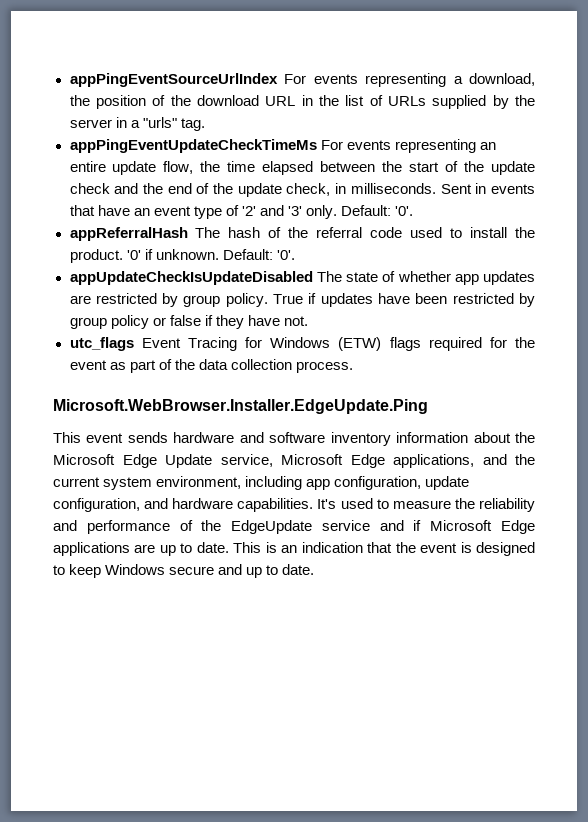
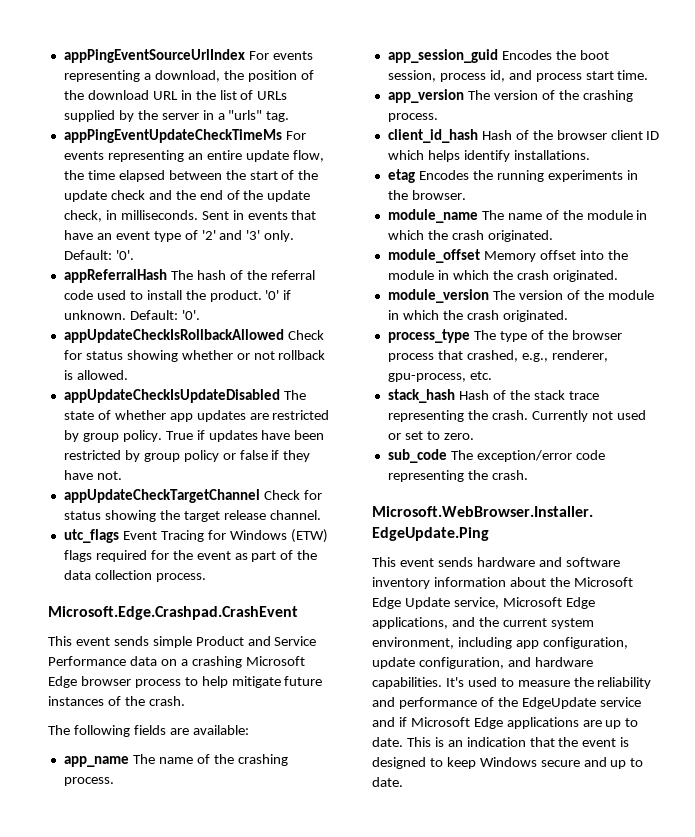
+ appUpdateCheckIsRollbackAllowed Check for status showing whether or not rollback is allowed.
+ appUpdateCheckTargetChannel Check for status showing the target release channel.
+ Microsoft.Edge.Crashpad.CrashEvent
+ This event sends simple Product and Service Performance data on a crashing Microsoft Edge browser process to help mitigate future instances of the crash.
+ The following fields are available:
+ app_name The name of the crashing process.
+ app_session_guid Encodes the boot session, process id, and process start time.
+ app_version The version of the crashing process.
+ client_id_hash Hash of the browser client ID which helps identify installations.
+ etag Encodes the running experiments in the browser.
+ module_name The name of the module in which the crash originated.
+ module_offset Memory offset into the module in which the crash originated.
+ module_version The version of the module in which the crash originated.
+ process_type The type of the browser process that crashed, e.g., renderer, gpu-process, etc.
+ stack_hash Hash of the stack trace representing the crash. Currently not used or set to zero.
+ sub_code The exception/error code representing the crash.

